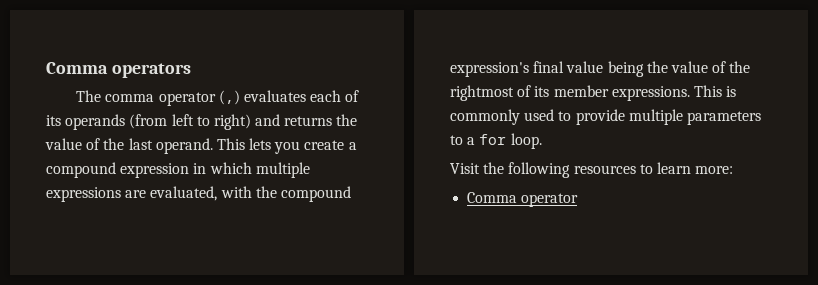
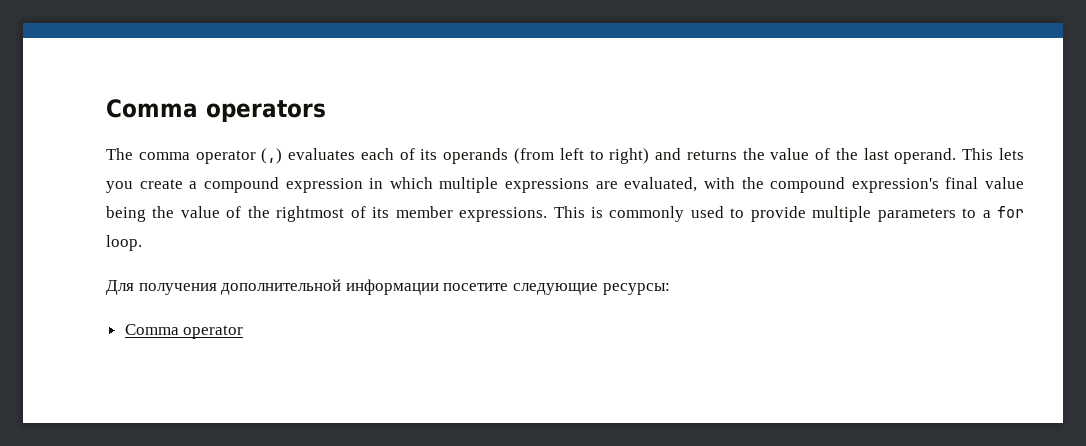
- Visit the following resources to learn more:
+ Для получения дополнительной информации посетите следующие ресурсы:

